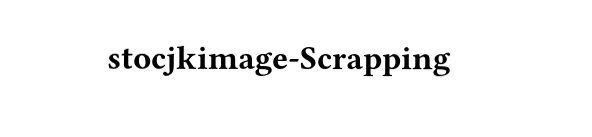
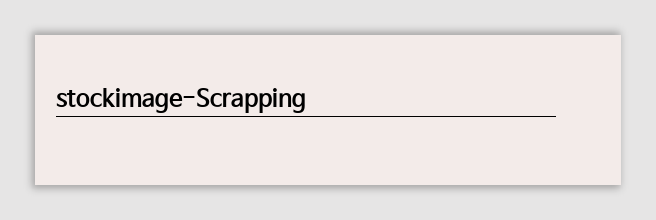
- stocjkimage-Scrapping
+ stockimage-Scrapping

